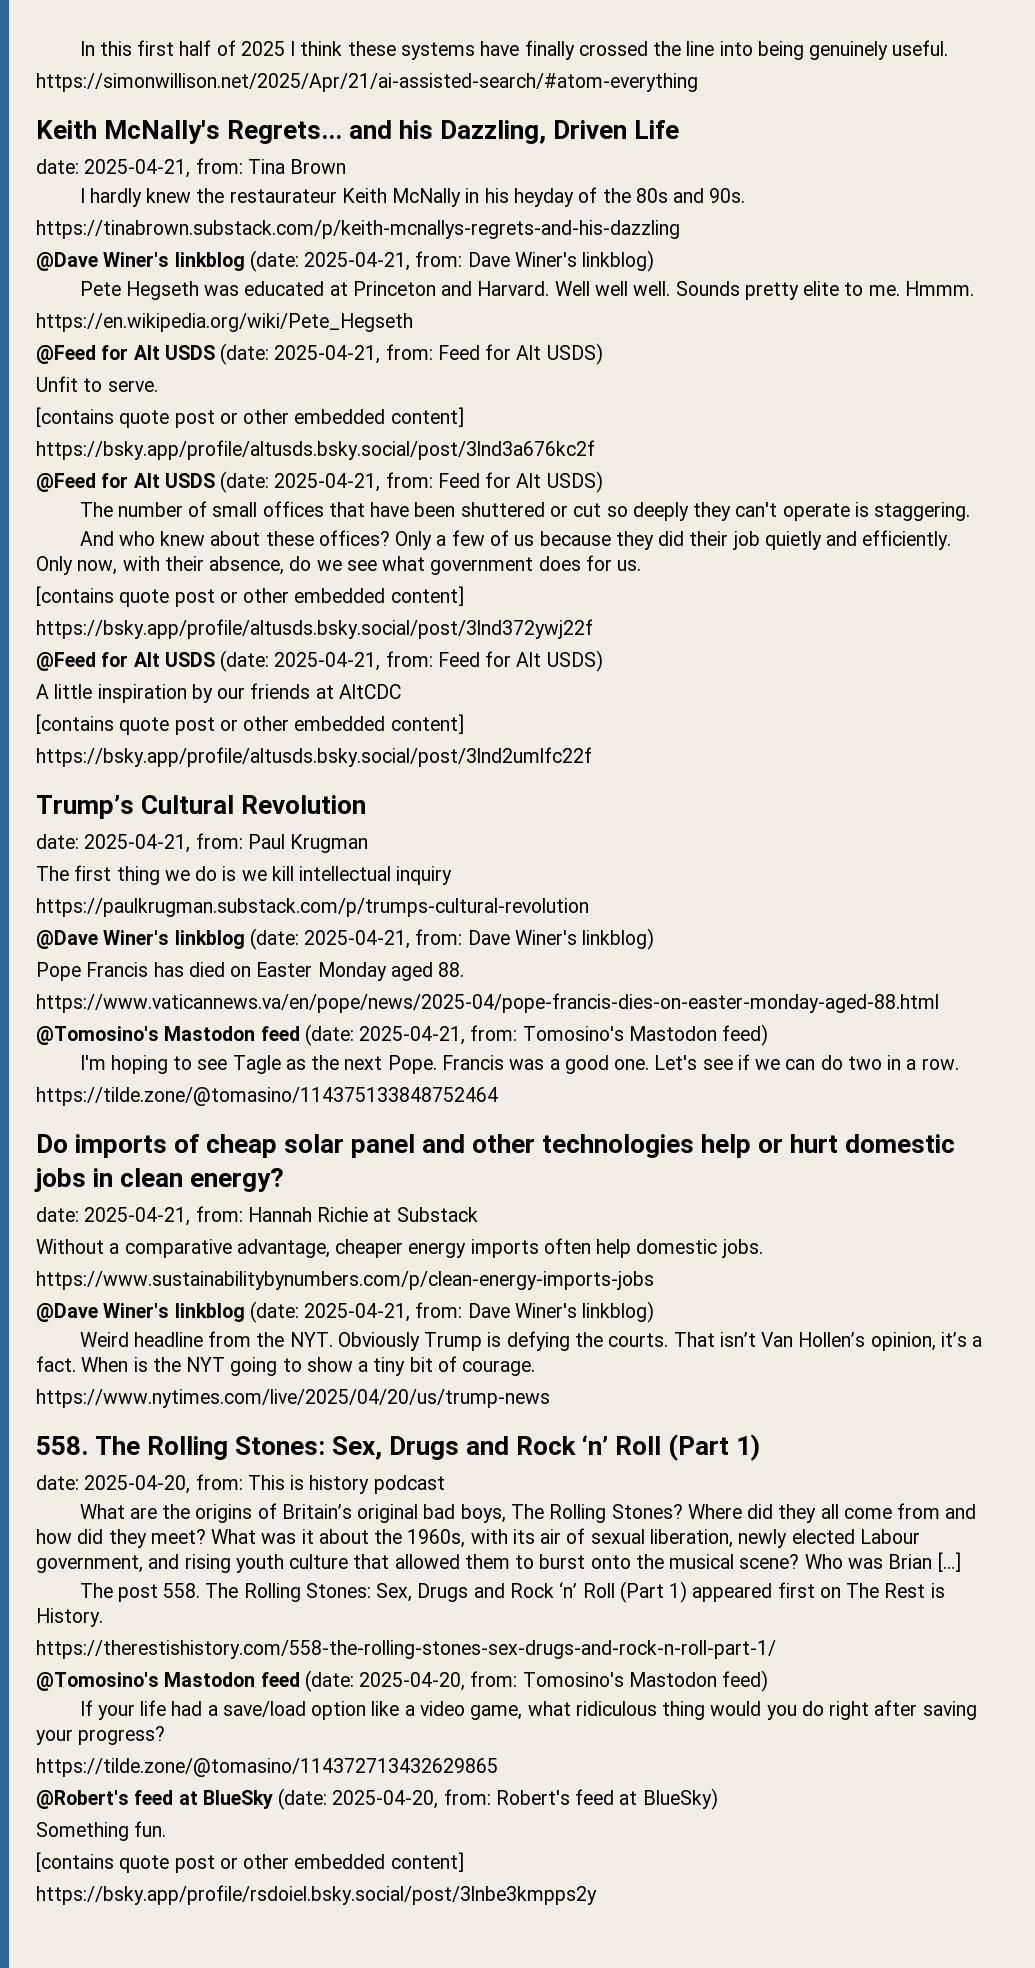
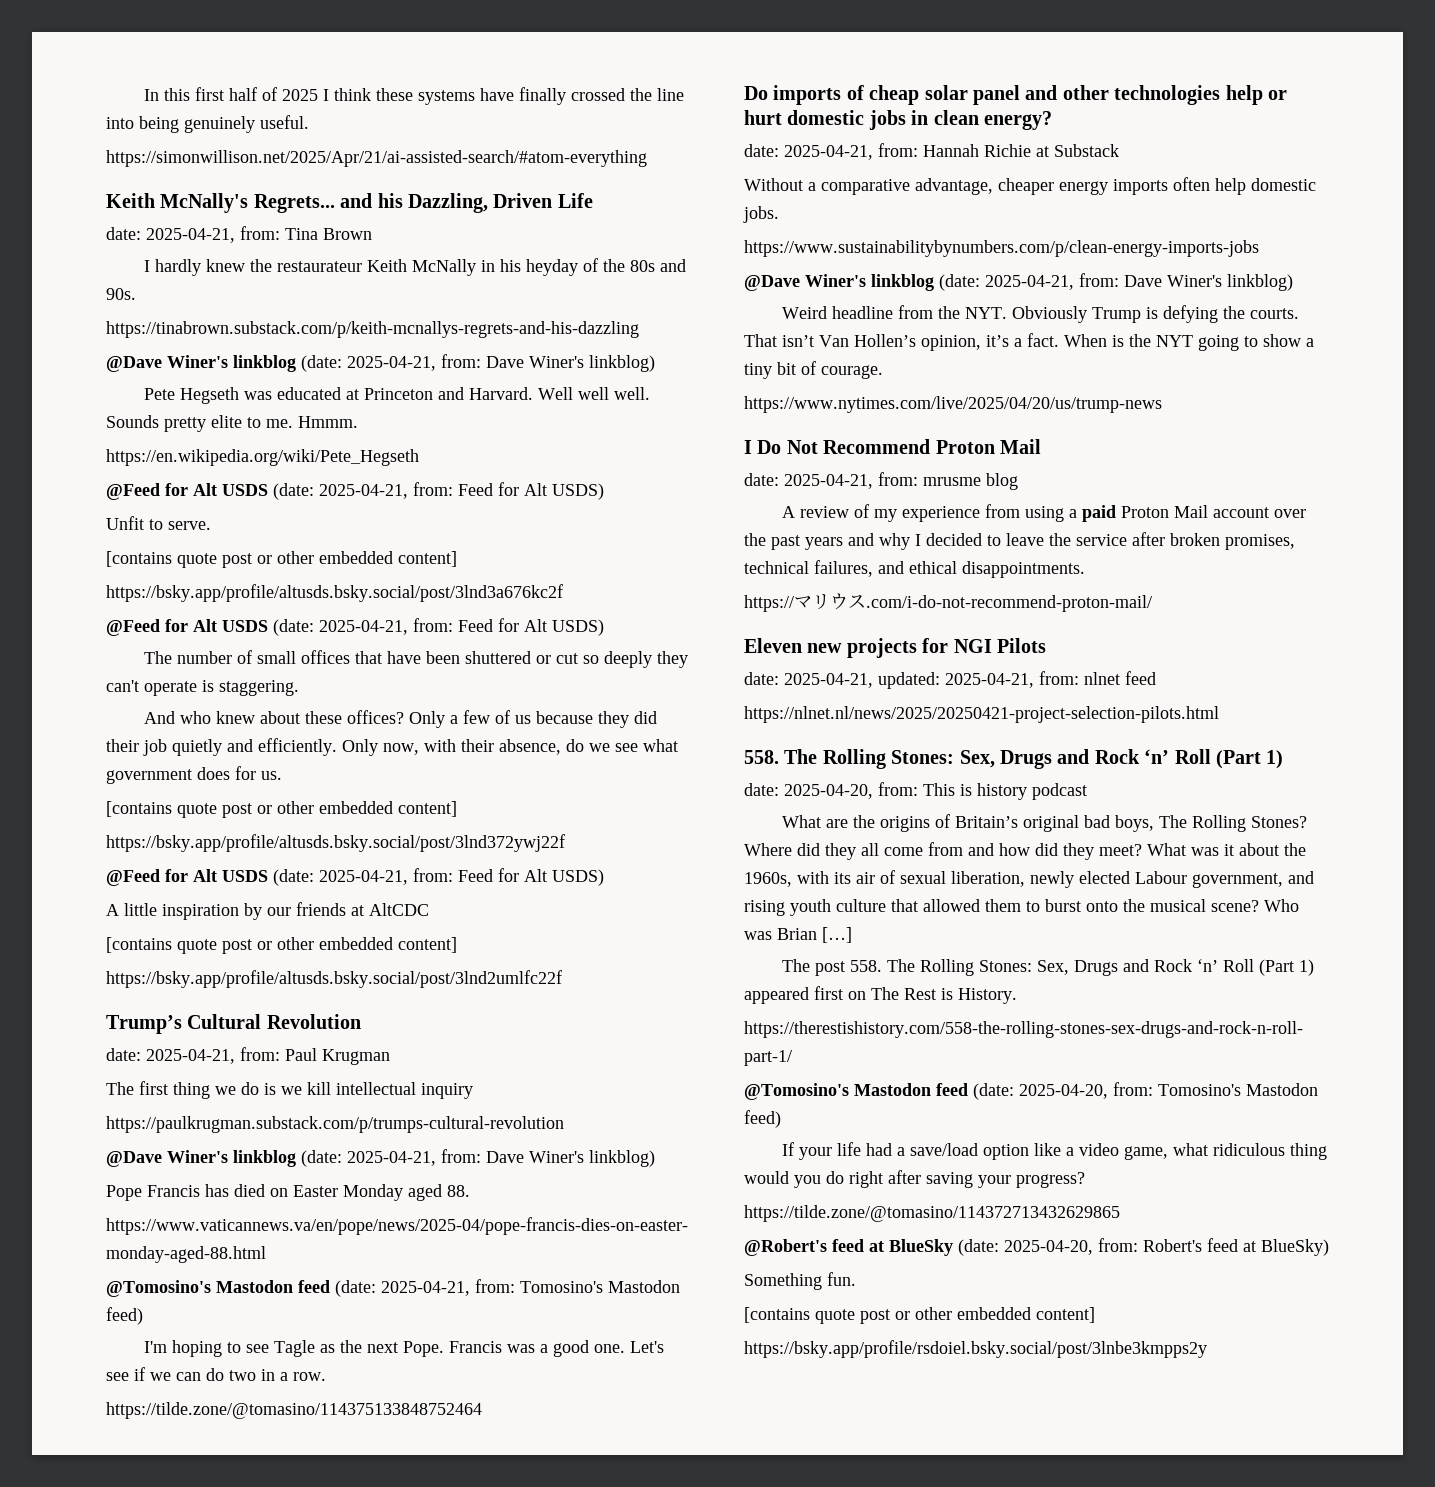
+ I Do Not Recommend Proton Mail
+ date: 2025-04-21, from: mrusme blog
+ A review of my experience from using a paid Proton Mail account over the past years and why I decided to leave the service after broken promises, technical failures, and ethical disappointments.
+ https://マリウス.com/i-do-not-recommend-proton-mail/
+ Eleven new projects for NGI Pilots
+ date: 2025-04-21, updated: 2025-04-21, from: nlnet feed
+ https://nlnet.nl/news/2025/20250421-project-selection-pilots.html

